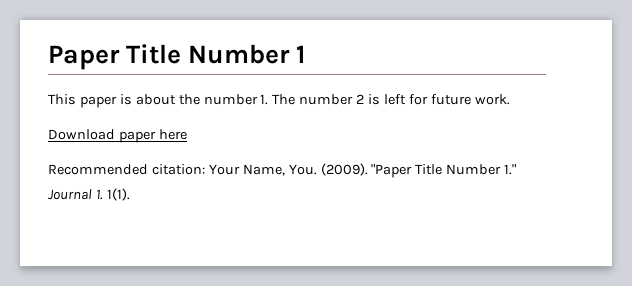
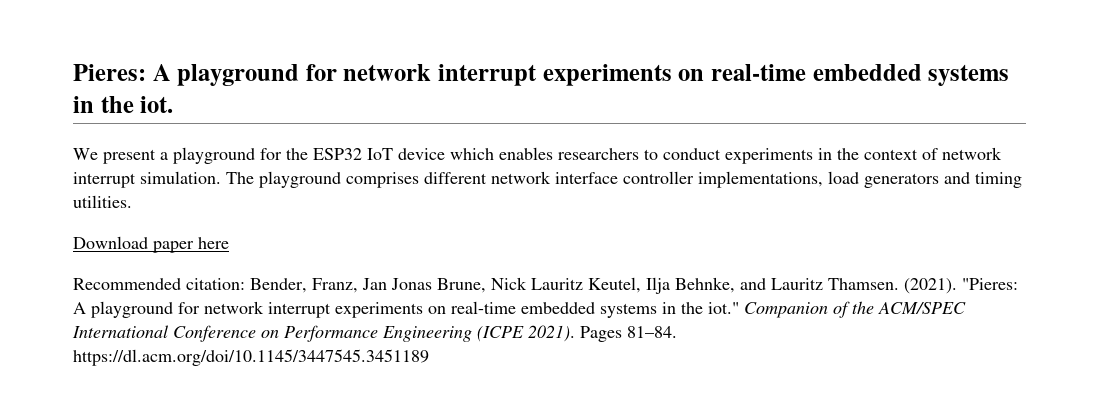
- Paper Title Number 1
- This paper is about the number 1. The number 2 is left for future work.
+ Pieres: A playground for network interrupt experiments on real-time embedded systems in the iot.
+ We present a playground for the ESP32 IoT device which enables researchers to conduct experiments in the context of network interrupt simulation. The playground comprises different network interface controller implementations, load generators and timing utilities.
- Recommended citation: Your Name, You. (2009). "Paper Title Number 1." Journal 1. 1(1).
+ Recommended citation: Bender, Franz, Jan Jonas Brune, Nick Lauritz Keutel, Ilja Behnke, and Lauritz Thamsen. (2021). "Pieres: A playground for network interrupt experiments on real-time embedded systems in the iot." Companion of the ACM/SPEC International Conference on Performance Engineering (ICPE 2021). Pages 81–84. https://dl.acm.org/doi/10.1145/3447545.3451189

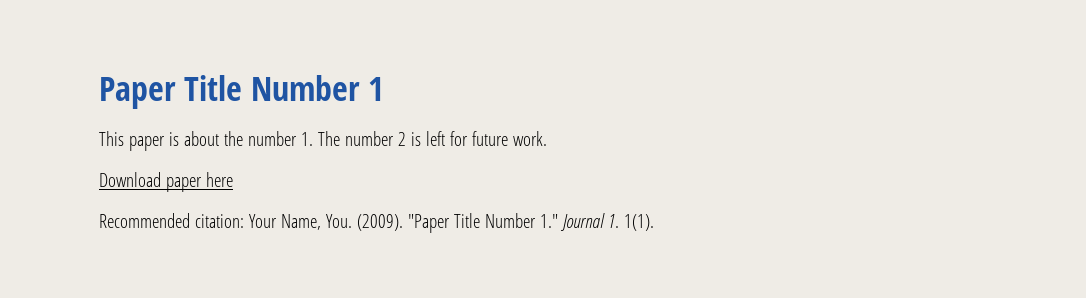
- Pieres: A playground for network interrupt experiments on real-time embedded systems in the iot.
- We present a playground for the ESP32 IoT device which enables researchers to conduct experiments in the context of network interrupt simulation. The playground comprises different network interface controller implementations, load generators and timing utilities.
+ Paper Title Number 1
+ This paper is about the number 1. The number 2 is left for future work.
- Recommended citation: Bender, Franz, Jan Jonas Brune, Nick Lauritz Keutel, Ilja Behnke, and Lauritz Thamsen. (2021). "Pieres: A playground for network interrupt experiments on real-time embedded systems in the iot." Companion of the ACM/SPEC International Conference on Performance Engineering (ICPE 2021). Pages 81–84. https://dl.acm.org/doi/10.1145/3447545.3451189
+ Recommended citation: Your Name, You. (2009). "Paper Title Number 1." Journal 1. 1(1).

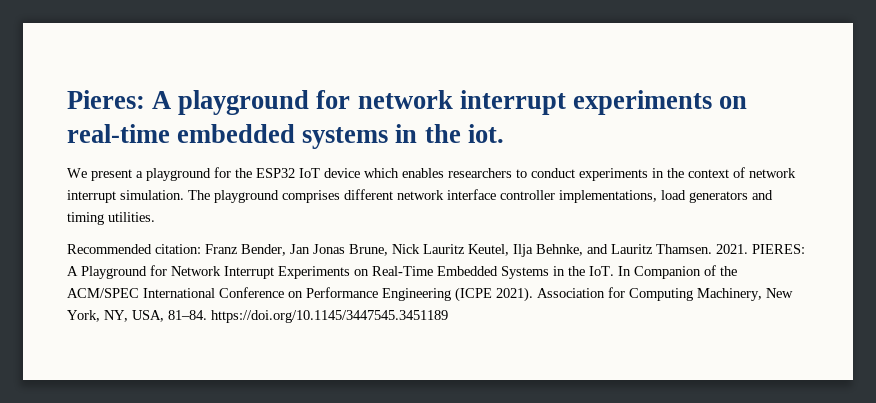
- Paper Title Number 1
- This paper is about the number 1. The number 2 is left for future work.
- Download paper here
- Recommended citation: Your Name, You. (2009). "Paper Title Number 1." Journal 1. 1(1).
+ Pieres: A playground for network interrupt experiments on real-time embedded systems in the iot.
+ We present a playground for the ESP32 IoT device which enables researchers to conduct experiments in the context of network interrupt simulation. The playground comprises different network interface controller implementations, load generators and timing utilities.
+ Recommended citation: Franz Bender, Jan Jonas Brune, Nick Lauritz Keutel, Ilja Behnke, and Lauritz Thamsen. 2021. PIERES: A Playground for Network Interrupt Experiments on Real-Time Embedded Systems in the IoT. In Companion of the ACM/SPEC International Conference on Performance Engineering (ICPE 2021). Association for Computing Machinery, New York, NY, USA, 81–84. https://doi.org/10.1145/3447545.3451189

